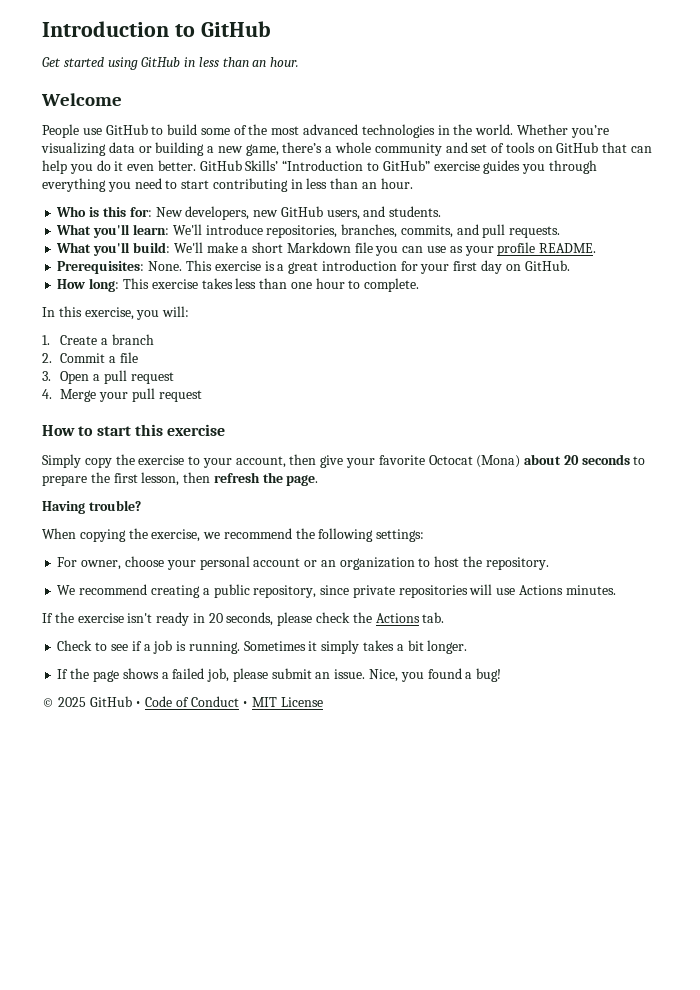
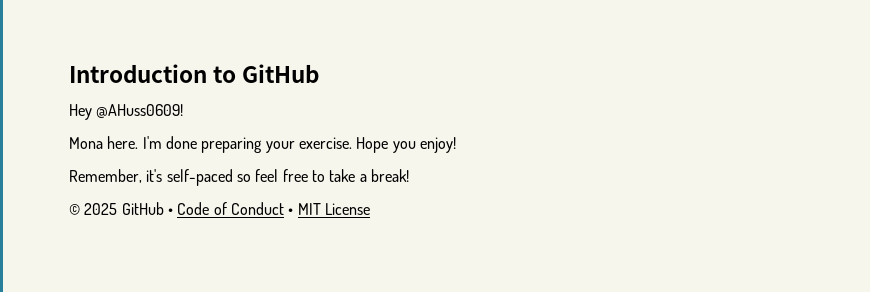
- Get started using GitHub in less than an hour.
- Welcome
- People use GitHub to build some of the most advanced technologies in the world. Whether you’re visualizing data or building a new game, there’s a whole community and set of tools on GitHub that can help you do it even better. GitHub Skills’ “Introduction to GitHub” exercise guides you through everything you need to start contributing in less than an hour.
- Who is this for: New developers, new GitHub users, and students.
- What you'll learn: We'll introduce repositories, branches, commits, and pull requests.
- What you'll build: We'll make a short Markdown file you can use as your profile README.
- Prerequisites: None. This exercise is a great introduction for your first day on GitHub.
- How long: This exercise takes less than one hour to complete.
- In this exercise, you will:
- 1. Create a branch
- 2. Commit a file
- 3. Open a pull request
- 4. Merge your pull request
- How to start this exercise
- Simply copy the exercise to your account, then give your favorite Octocat (Mona) about 20 seconds to prepare the first lesson, then refresh the page.
- Having trouble?
- When copying the exercise, we recommend the following settings:
- For owner, choose your personal account or an organization to host the repository.
- We recommend creating a public repository, since private repositories will use Actions minutes.
- If the exercise isn't ready in 20 seconds, please check the Actions tab.
- Check to see if a job is running. Sometimes it simply takes a bit longer.
- If the page shows a failed job, please submit an issue. Nice, you found a bug!
+ Hey @AHuss0609!
+ Mona here. I'm done preparing your exercise. Hope you enjoy!
+ Remember, it's self-paced so feel free to take a break!

